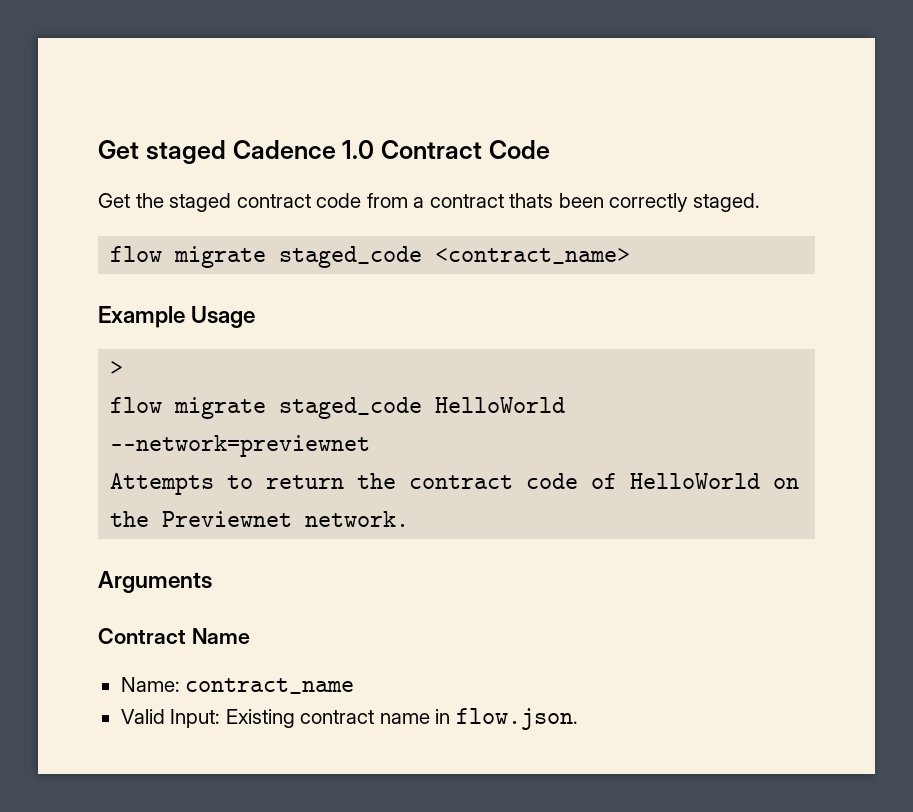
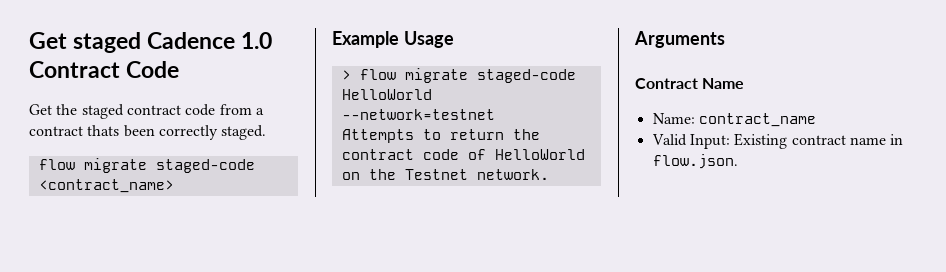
- flow migrate staged_code <contract_name>
+ flow migrate staged-code <contract_name>
- >
- flow migrate staged_code HelloWorld --network=previewnet
+ > flow migrate staged-code HelloWorld --network=testnet
- Attempts to return the contract code of HelloWorld on the Previewnet network.
+ Attempts to return the contract code of HelloWorld on the Testnet network.

